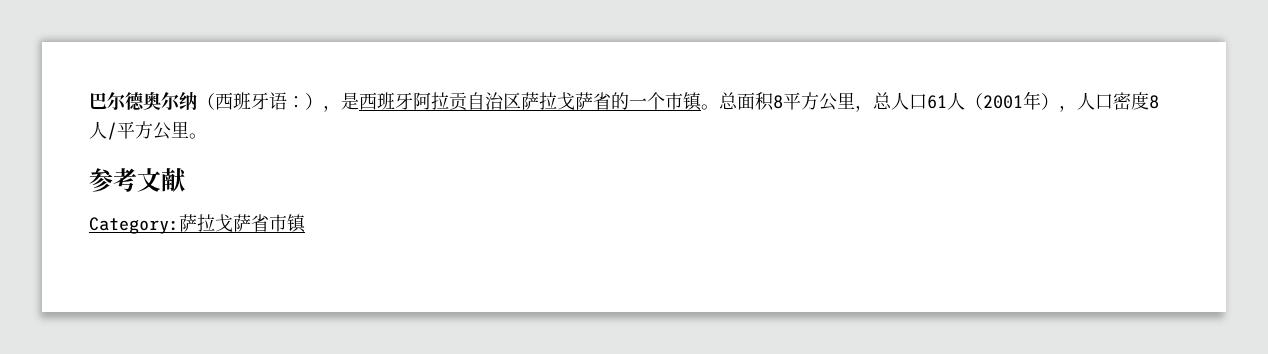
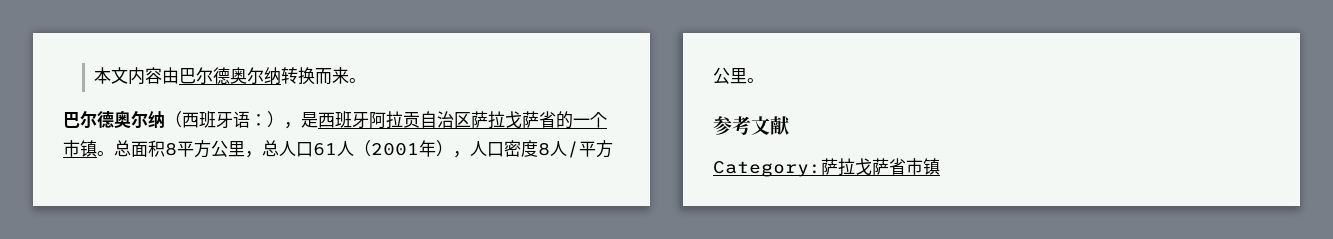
+ 本文内容由巴尔德奥尔纳转换而来。

